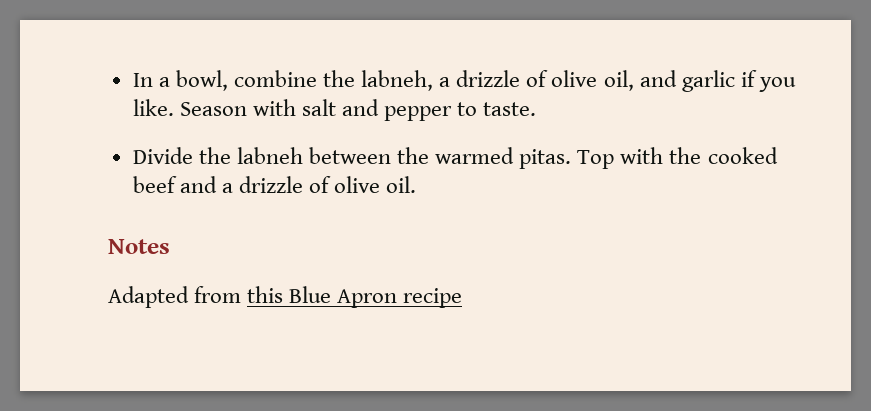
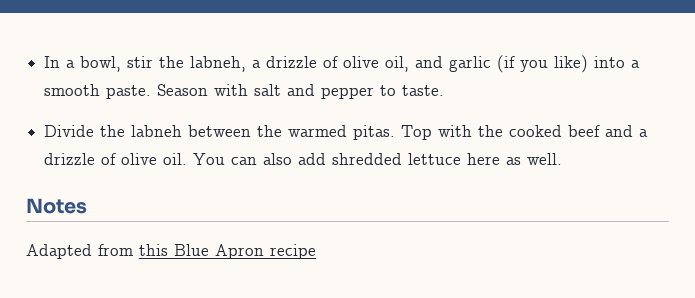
- In a bowl, combine the labneh, a drizzle of olive oil, and garlic if you like.
+ In a bowl, stir the labneh, a drizzle of olive oil, and garlic (if you like) into a smooth paste.
+ You can also add shredded lettuce here as well.

